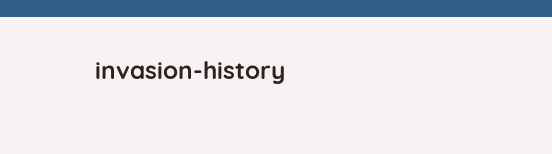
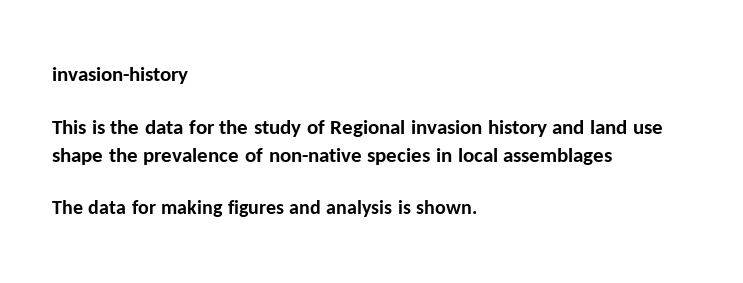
+ This is the data for the study of Regional invasion history and land use shape the prevalence of non-native species in local assemblages
+ The data for making figures and analysis is shown.

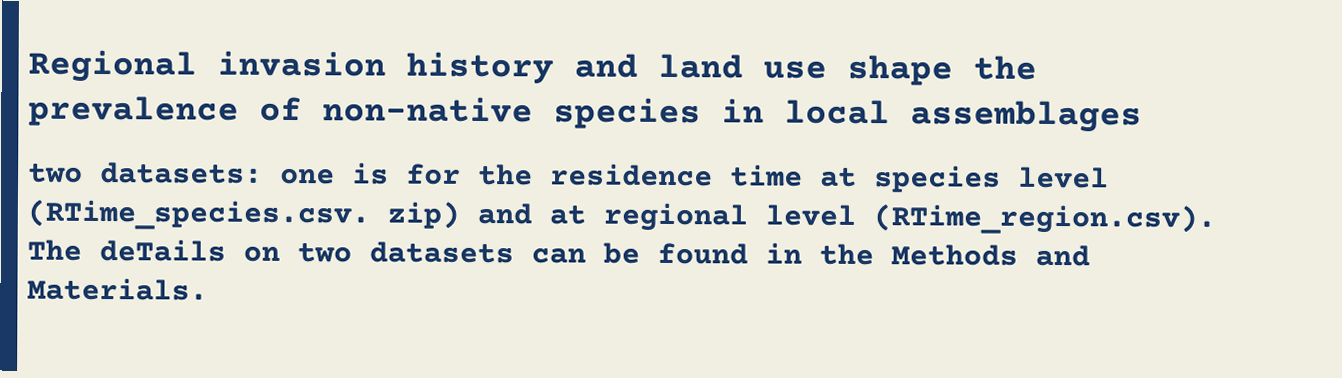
- invasion-history
- This is the data for the study of Regional invasion history and land use shape the prevalence of non-native species in local assemblages
+ Regional invasion history and land use shape the prevalence of non-native species in local assemblages
- The data for making figures and analysis is shown.
+ two datasets: one is for the residence time at species level (RTime_species.csv. zip) and at regional level (RTime_region.csv). The deTails on two datasets can be found in the Methods and Materials.

